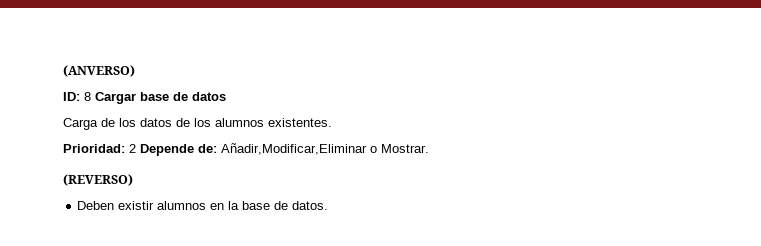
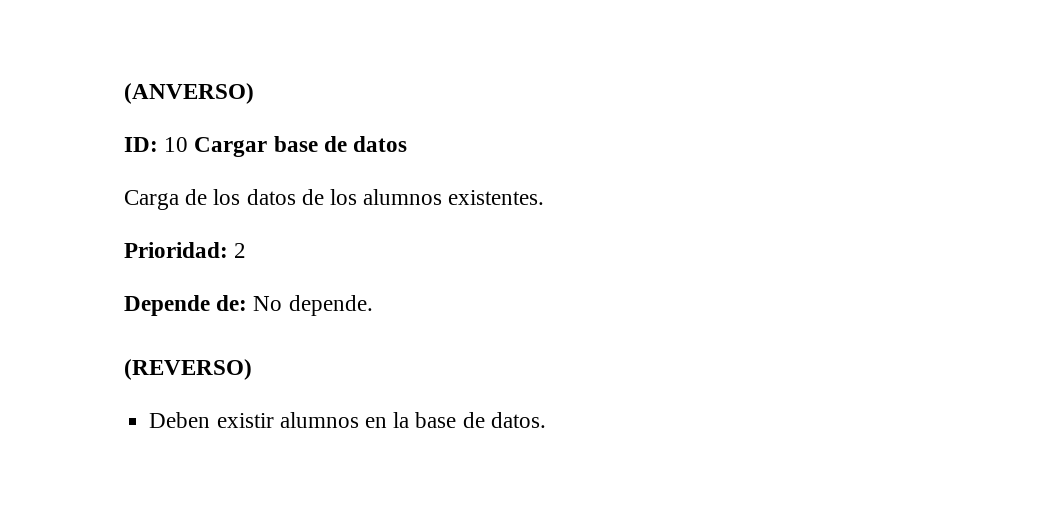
- ID: 8 Cargar base de datos
+ ID: 10 Cargar base de datos
- Prioridad: 2 Depende de: Añadir,Modificar,Eliminar o Mostrar.
+ Prioridad: 2
+ Depende de: No depende.

